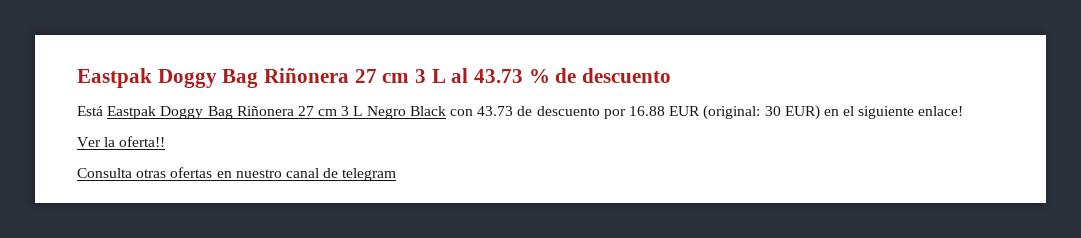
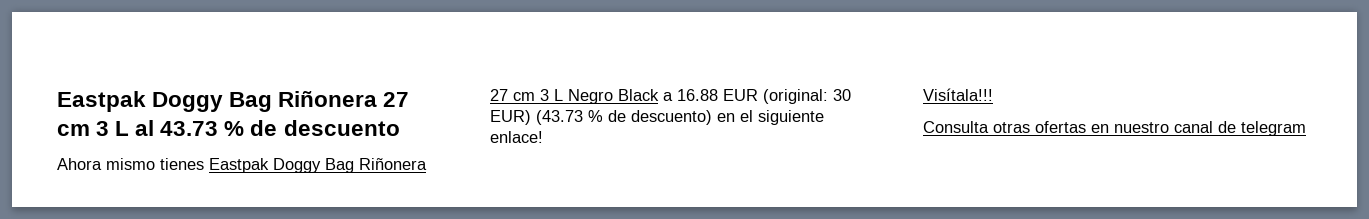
- Está Eastpak Doggy Bag Riñonera 27 cm 3 L Negro Black con 43.73 de descuento por 16.88 EUR (original: 30 EUR) en el siguiente enlace!
+ Ahora mismo tienes Eastpak Doggy Bag Riñonera 27 cm 3 L Negro Black a 16.88 EUR (original: 30 EUR) (43.73 % de descuento) en el siguiente enlace!
- Ver la oferta!!
+ Visítala!!!

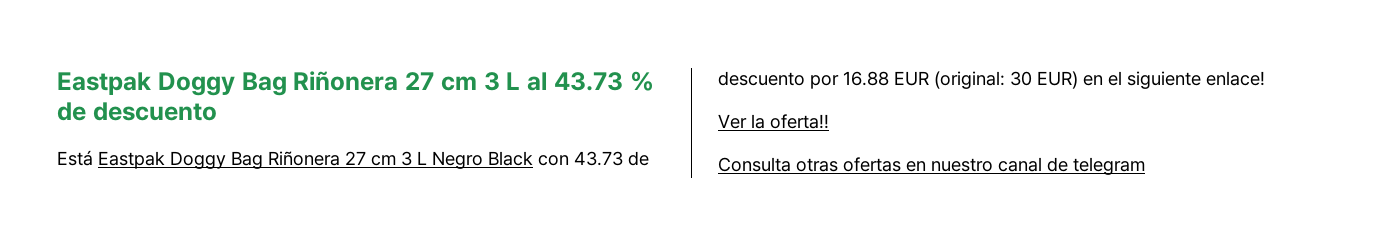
- Ahora mismo tienes Eastpak Doggy Bag Riñonera 27 cm 3 L Negro Black a 16.88 EUR (original: 30 EUR) (43.73 % de descuento) en el siguiente enlace!
+ Está Eastpak Doggy Bag Riñonera 27 cm 3 L Negro Black con 43.73 de descuento por 16.88 EUR (original: 30 EUR) en el siguiente enlace!
- Visítala!!!
+ Ver la oferta!!

